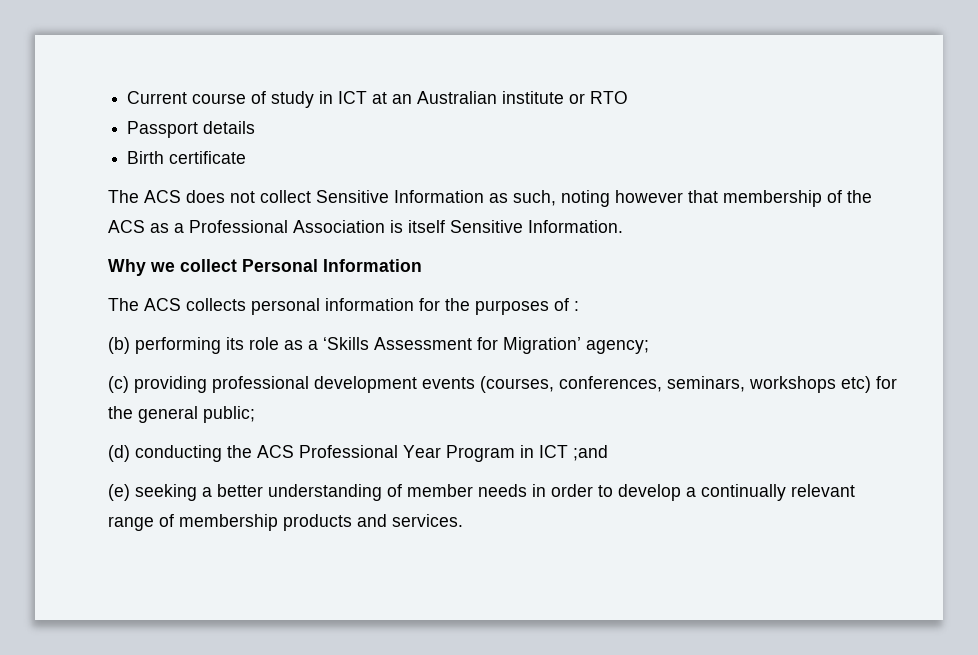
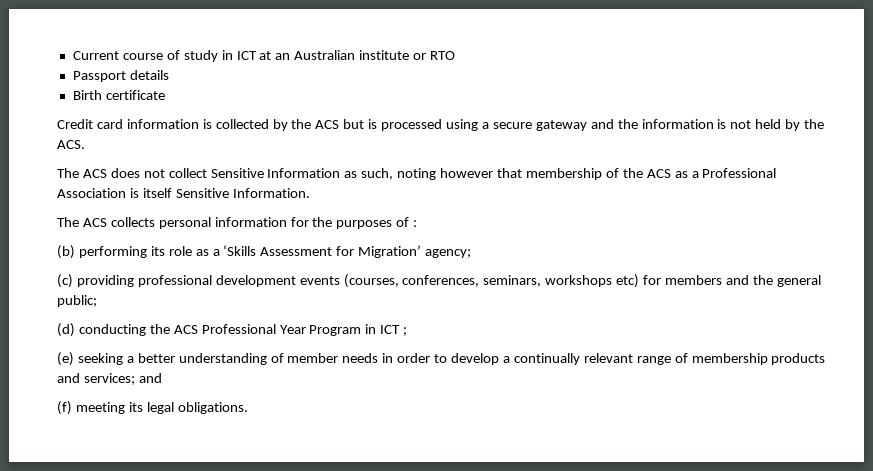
+ Credit card information is collected by the ACS but is processed using a secure gateway and the information is not held by the ACS.
- Why we collect Personal Information
- (c) providing professional development events (courses, conferences, seminars, workshops etc) for the general public;
+ (c) providing professional development events (courses, conferences, seminars, workshops etc) for members and the general public;
- (d) conducting the ACS Professional Year Program in ICT ;and
+ (d) conducting the ACS Professional Year Program in ICT ;
- (e) seeking a better understanding of member needs in order to develop a continually relevant range of membership products and services.
+ (e) seeking a better understanding of member needs in order to develop a continually relevant range of membership products and services; and
+ (f) meeting its legal obligations.

